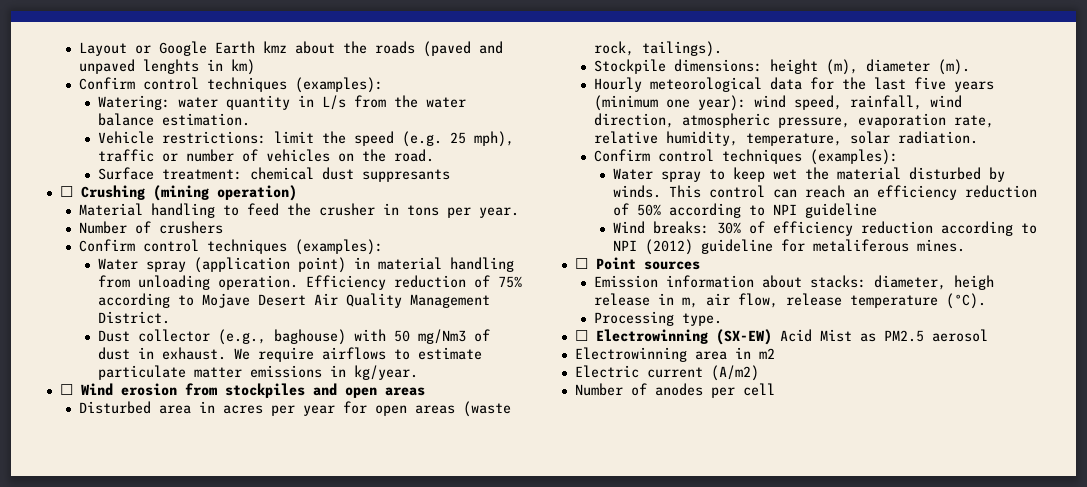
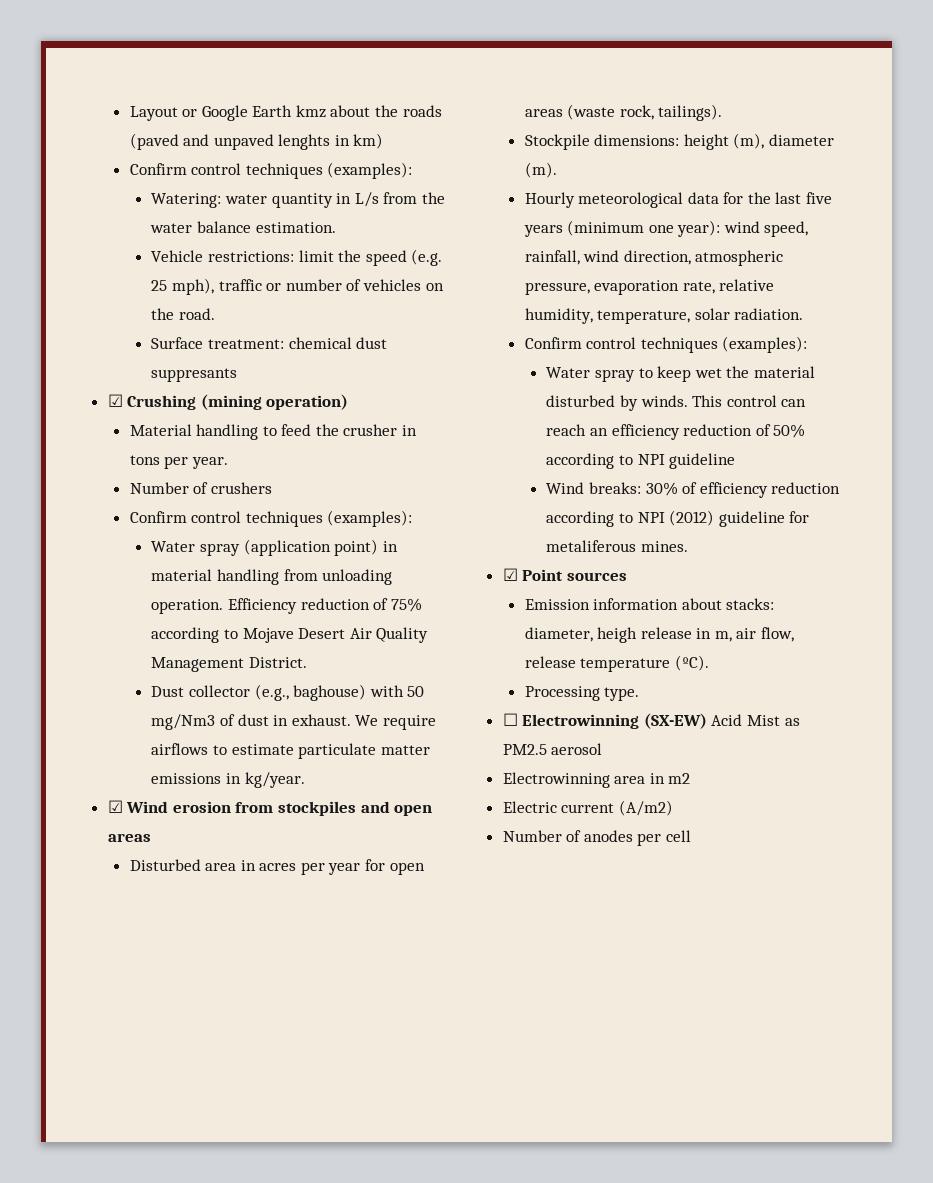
- ☐ Crushing (mining operation)
+ ☑ Crushing (mining operation)
- ☐ Wind erosion from stockpiles and open areas
+ ☑ Wind erosion from stockpiles and open areas
- ☐ Point sources
+ ☑ Point sources

